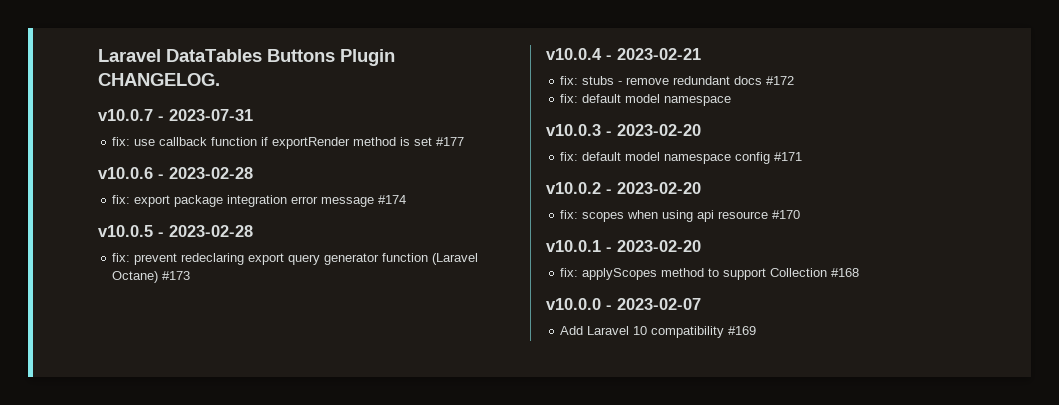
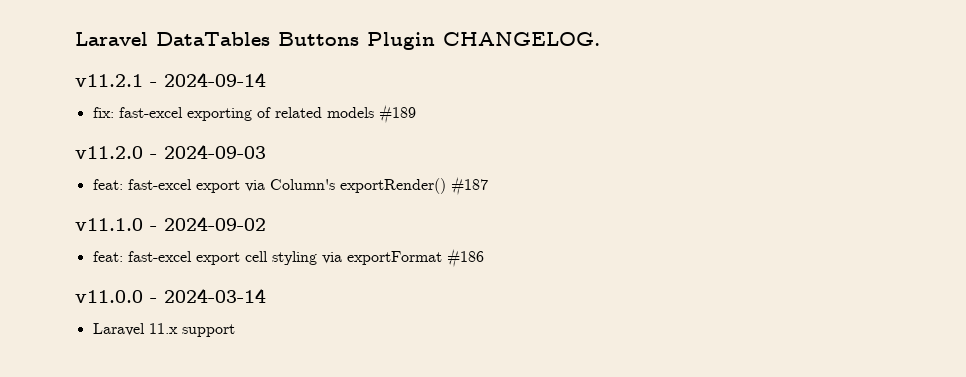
- v10.0.7 - 2023-07-31
- fix: use callback function if exportRender method is set #177
- v10.0.6 - 2023-02-28
- fix: export package integration error message #174
- v10.0.5 - 2023-02-28
- fix: prevent redeclaring export query generator function (Laravel Octane) #173
- v10.0.4 - 2023-02-21
- fix: stubs - remove redundant docs #172
- fix: default model namespace
- v10.0.3 - 2023-02-20
- fix: default model namespace config #171
- v10.0.2 - 2023-02-20
- fix: scopes when using api resource #170
- v10.0.1 - 2023-02-20
- fix: applyScopes method to support Collection #168
- v10.0.0 - 2023-02-07
- Add Laravel 10 compatibility #169
+ v11.2.1 - 2024-09-14
+ fix: fast-excel exporting of related models #189
+ v11.2.0 - 2024-09-03
+ feat: fast-excel export via Column's exportRender() #187
+ v11.1.0 - 2024-09-02
+ feat: fast-excel export cell styling via exportFormat #186
+ v11.0.0 - 2024-03-14
+ Laravel 11.x support

